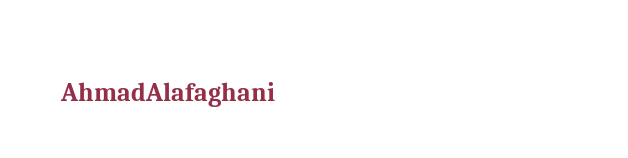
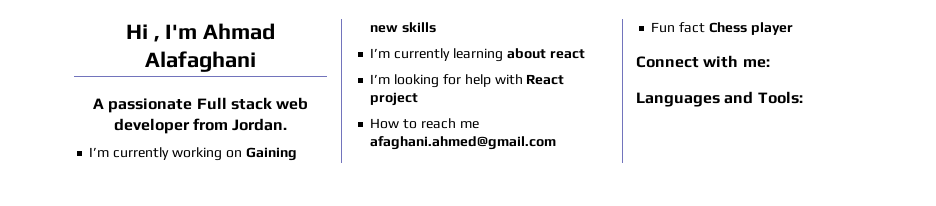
- AhmadAlafaghani
+ Hi , I'm Ahmad Alafaghani
+ A passionate Full stack web developer from Jordan.
+ I’m currently working on Gaining new skills
+ I’m currently learning about react
+ I’m looking for help with React project
+ How to reach me afaghani.ahmed@gmail.com
+ Fun fact Chess player
+ Connect with me:
+ Languages and Tools:

